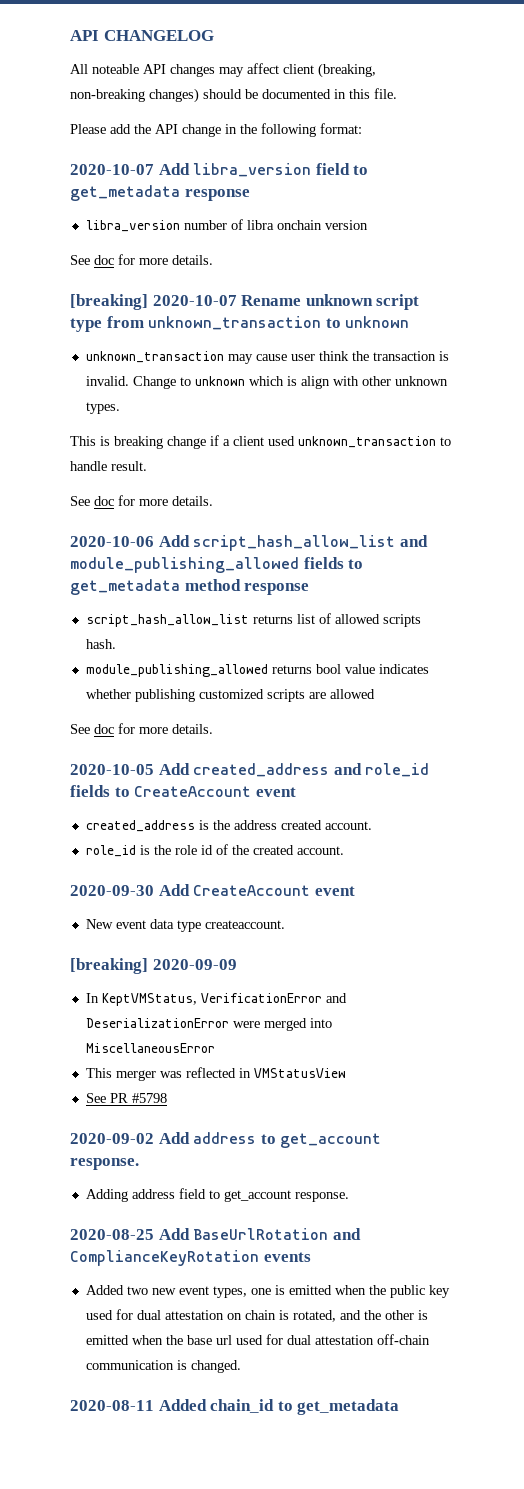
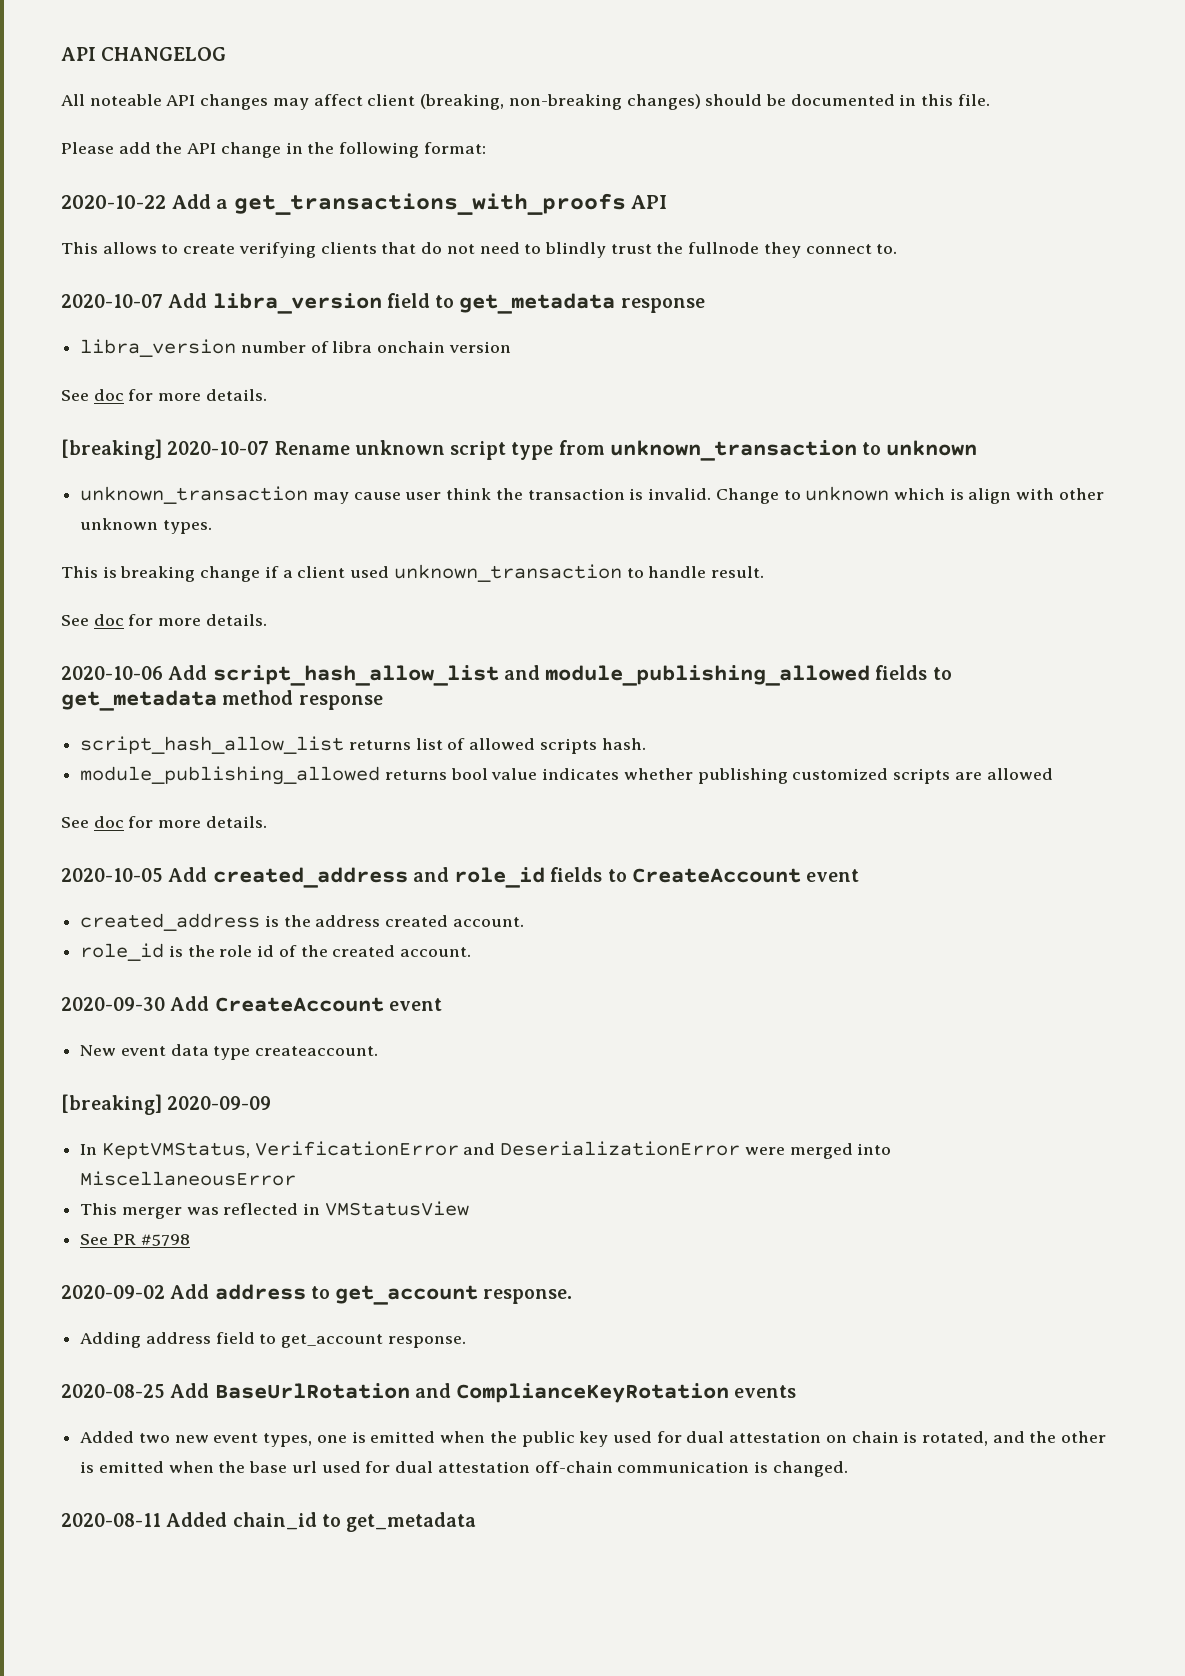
+ 2020-10-22 Add a get_transactions_with_proofs API
+ This allows to create verifying clients that do not need to blindly trust the fullnode they connect to.

